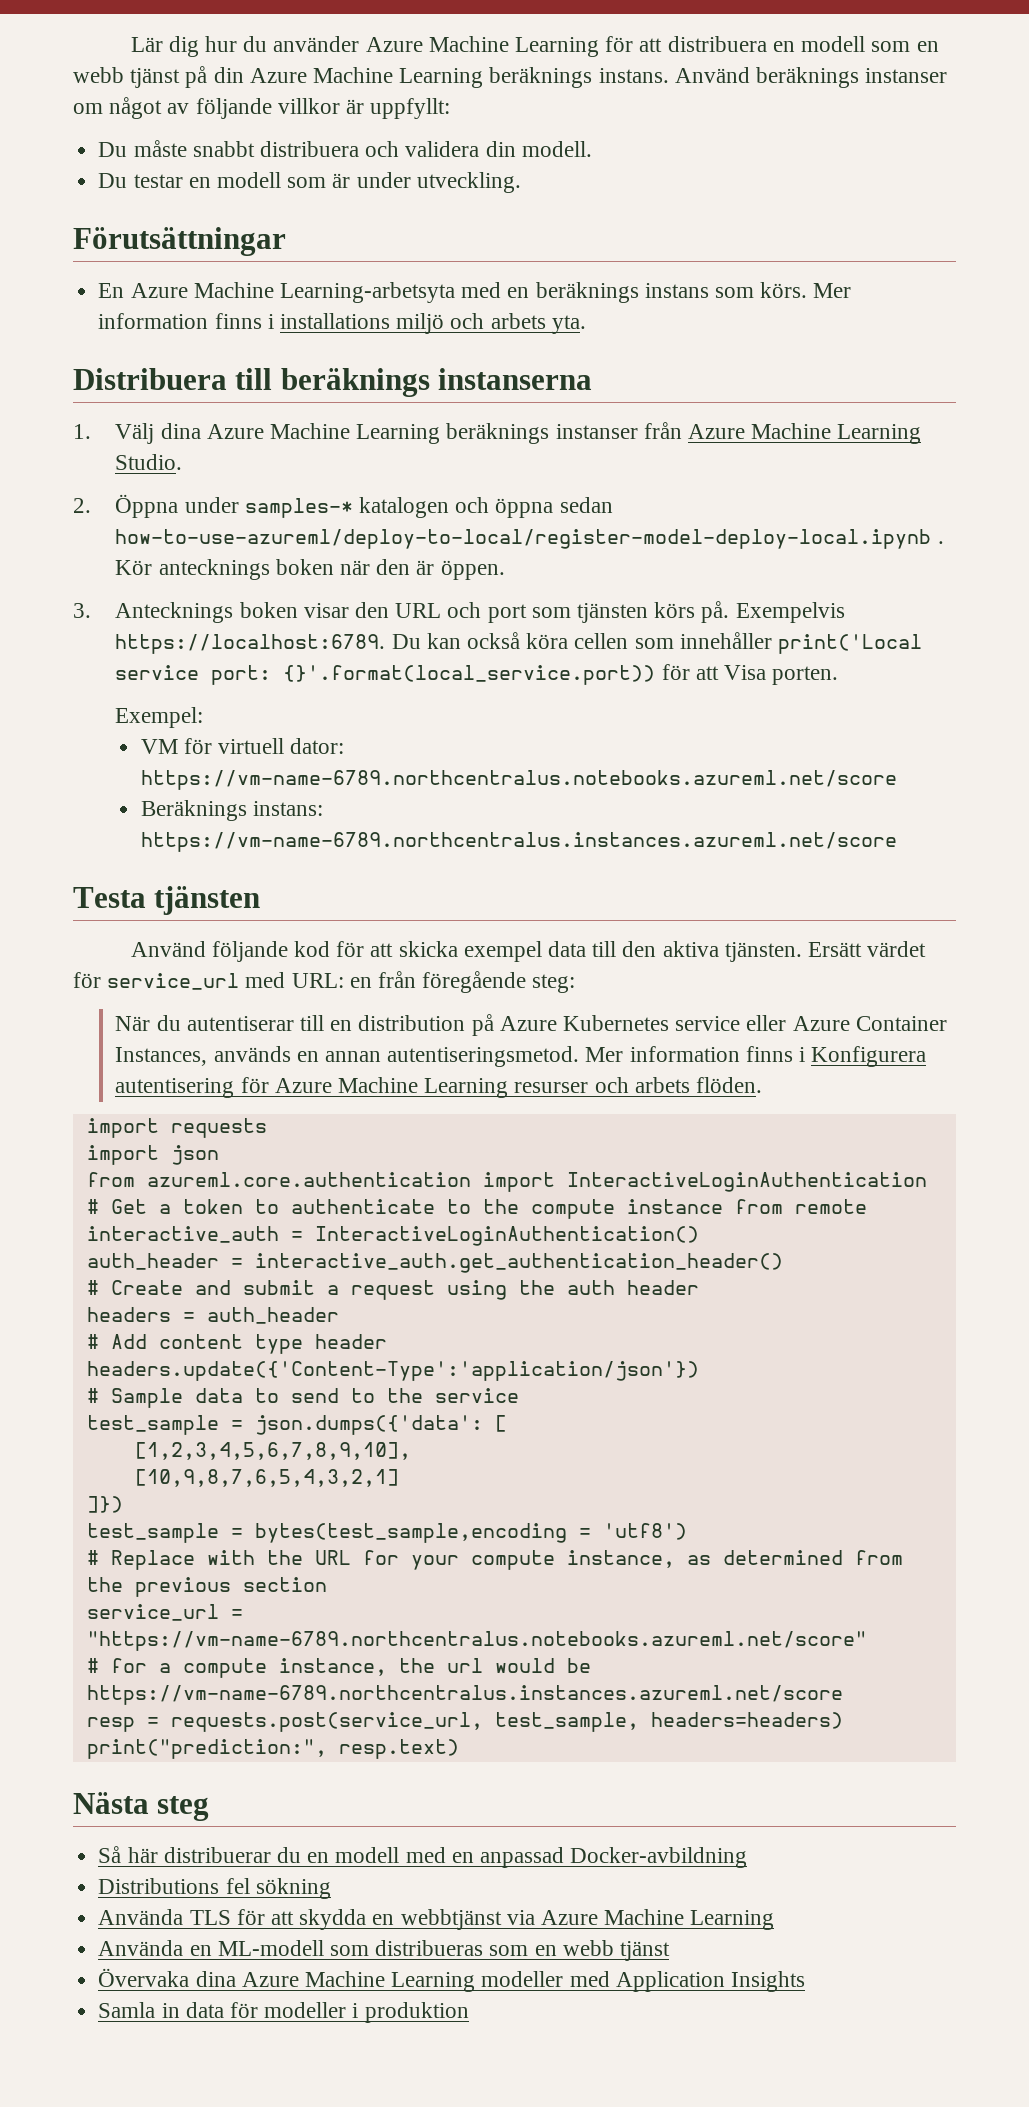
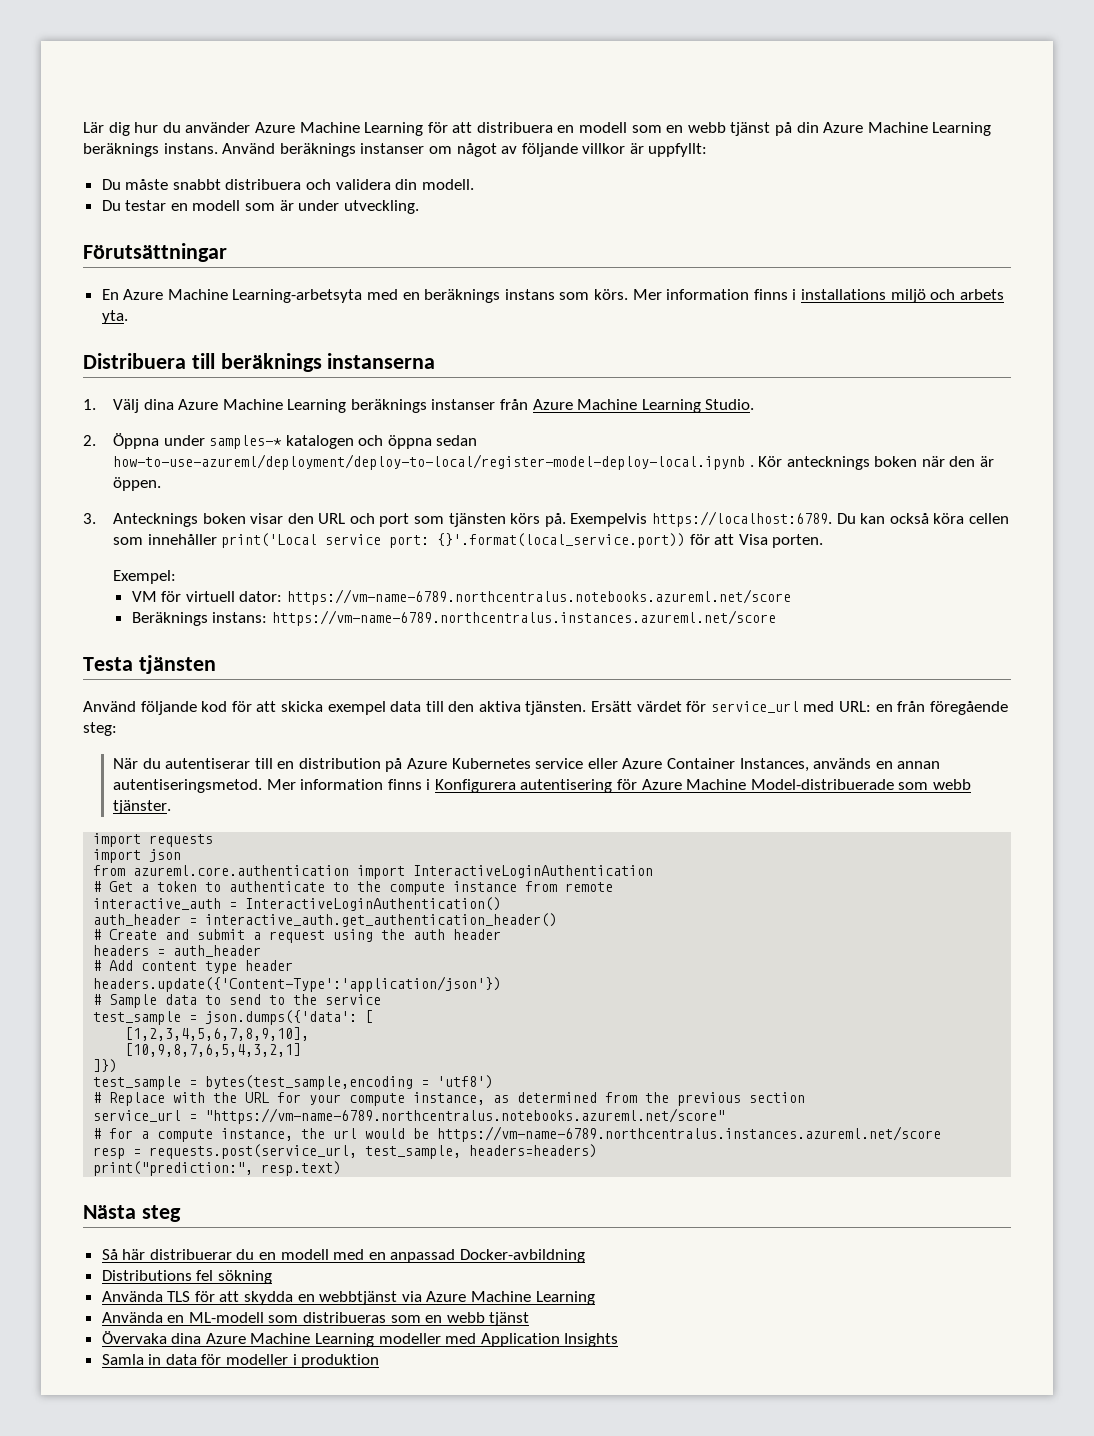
- 2. Öppna under samples-* katalogen och öppna sedan how-to-use-azureml/deploy-to-local/register-model-deploy-local.ipynb .
+ 2. Öppna under samples-* katalogen och öppna sedan how-to-use-azureml/deployment/deploy-to-local/register-model-deploy-local.ipynb .
- Mer information finns i Konfigurera autentisering för Azure Machine Learning resurser och arbets flöden.
+ Mer information finns i Konfigurera autentisering för Azure Machine Model-distribuerade som webb tjänster.

